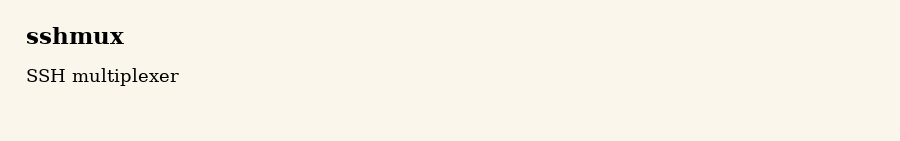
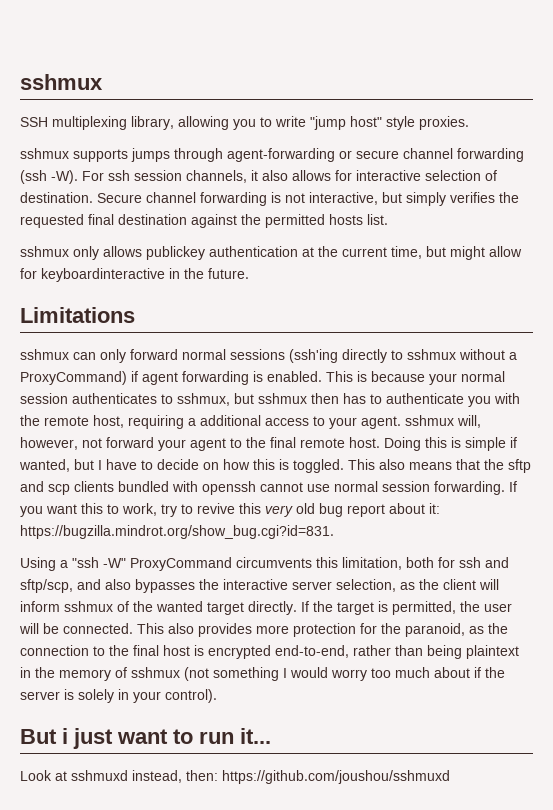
- SSH multiplexer
+ SSH multiplexing library, allowing you to write "jump host" style proxies.
+ sshmux supports jumps through agent-forwarding or secure channel forwarding (ssh -W). For ssh session channels, it also allows for interactive selection of destination. Secure channel forwarding is not interactive, but simply verifies the requested final destination against the permitted hosts list.
+ sshmux only allows publickey authentication at the current time, but might allow for keyboardinteractive in the future.
+ Limitations
+ sshmux can only forward normal sessions (ssh'ing directly to sshmux without a ProxyCommand) if agent forwarding is enabled. This is because your normal session authenticates to sshmux, but sshmux then has to authenticate you with the remote host, requiring a additional access to your agent. sshmux will, however, not forward your agent to the final remote host. Doing this is simple if wanted, but I have to decide on how this is toggled. This also means that the sftp and scp clients bundled with openssh cannot use normal session forwarding. If you want this to work, try to revive this very old bug report about it: https://bugzilla.mindrot.org/show_bug.cgi?id=831.
+ Using a "ssh -W" ProxyCommand circumvents this limitation, both for ssh and sftp/scp, and also bypasses the interactive server selection, as the client will inform sshmux of the wanted target directly. If the target is permitted, the user will be connected. This also provides more protection for the paranoid, as the connection to the final host is encrypted end-to-end, rather than being plaintext in the memory of sshmux (not something I would worry too much about if the server is solely in your control).
+ But i just want to run it...
+ Look at sshmuxd instead, then: https://github.com/joushou/sshmuxd

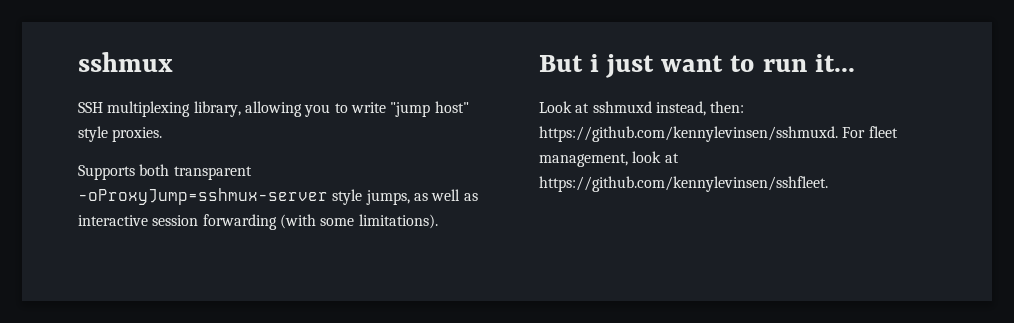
- sshmux supports jumps through agent-forwarding or secure channel forwarding (ssh -W). For ssh session channels, it also allows for interactive selection of destination. Secure channel forwarding is not interactive, but simply verifies the requested final destination against the permitted hosts list.
- sshmux only allows publickey authentication at the current time, but might allow for keyboardinteractive in the future.
- Limitations
- sshmux can only forward normal sessions (ssh'ing directly to sshmux without a ProxyCommand) if agent forwarding is enabled. This is because your normal session authenticates to sshmux, but sshmux then has to authenticate you with the remote host, requiring a additional access to your agent. sshmux will, however, not forward your agent to the final remote host. Doing this is simple if wanted, but I have to decide on how this is toggled. This also means that the sftp and scp clients bundled with openssh cannot use normal session forwarding. If you want this to work, try to revive this very old bug report about it: https://bugzilla.mindrot.org/show_bug.cgi?id=831.
- Using a "ssh -W" ProxyCommand circumvents this limitation, both for ssh and sftp/scp, and also bypasses the interactive server selection, as the client will inform sshmux of the wanted target directly. If the target is permitted, the user will be connected. This also provides more protection for the paranoid, as the connection to the final host is encrypted end-to-end, rather than being plaintext in the memory of sshmux (not something I would worry too much about if the server is solely in your control).
+ Supports both transparent -oProxyJump=sshmux-server style jumps, as well as interactive session forwarding (with some limitations).
- Look at sshmuxd instead, then: https://github.com/joushou/sshmuxd
+ Look at sshmuxd instead, then: https://github.com/kennylevinsen/sshmuxd. For fleet management, look at https://github.com/kennylevinsen/sshfleet.

